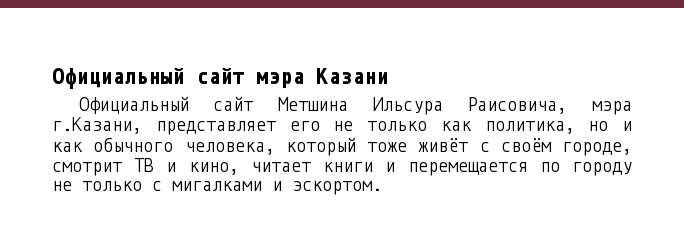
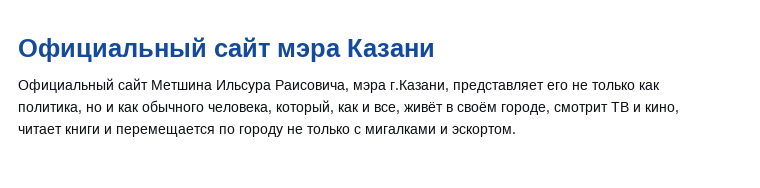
- Официальный сайт Метшина Ильсура Раисовича, мэра г.Казани, представляет его не только как политика, но и как обычного человека, который тоже живёт с своём городе, смотрит ТВ и кино, читает книги и перемещается по городу не только с мигалками и эскортом.
+ Официальный сайт Метшина Ильсура Раисовича, мэра г.Казани, представляет его не только как политика, но и как обычного человека, который, как и все, живёт в своём городе, смотрит ТВ и кино, читает книги и перемещается по городу не только с мигалками и эскортом.

